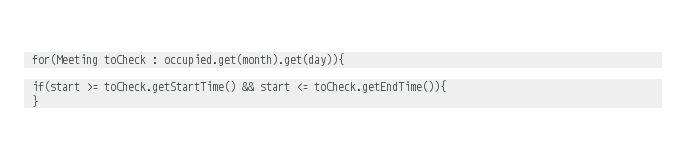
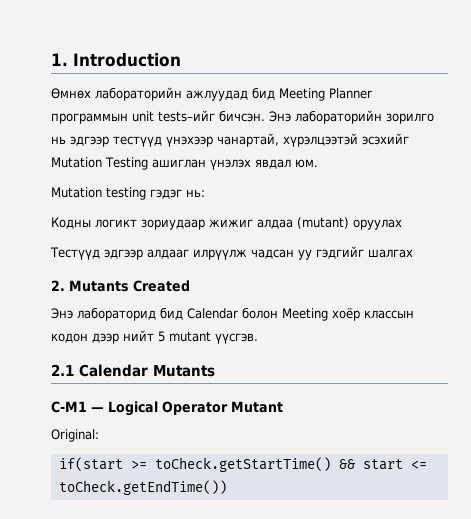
- for(Meeting toCheck : occupied.get(month).get(day)){
+ 1. Introduction
+ Өмнөх лабораторийн ажлуудад бид Meeting Planner программын unit tests–ийг бичсэн. Энэ лабораторийн зорилго нь эдгээр тестүүд үнэхээр чанартай, хүрэлцээтэй эсэхийг Mutation Testing ашиглан үнэлэх явдал юм.
+ Mutation testing гэдэг нь:
+ Кодны логикт зориудаар жижиг алдаа (mutant) оруулах
+ Тестүүд эдгээр алдааг илрүүлж чадсан уу гэдгийг шалгах
+ 2. Mutants Created
+ Энэ лабораторид бид Calendar болон Meeting хоёр классын кодон дээр нийт 5 mutant үүсгэв.
+ 2.1 Calendar Mutants
+ C-M1 — Logical Operator Mutant
+ Original:
- if(start >= toCheck.getStartTime() && start <= toCheck.getEndTime()){
- }
+ if(start >= toCheck.getStartTime() && start <= toCheck.getEndTime())

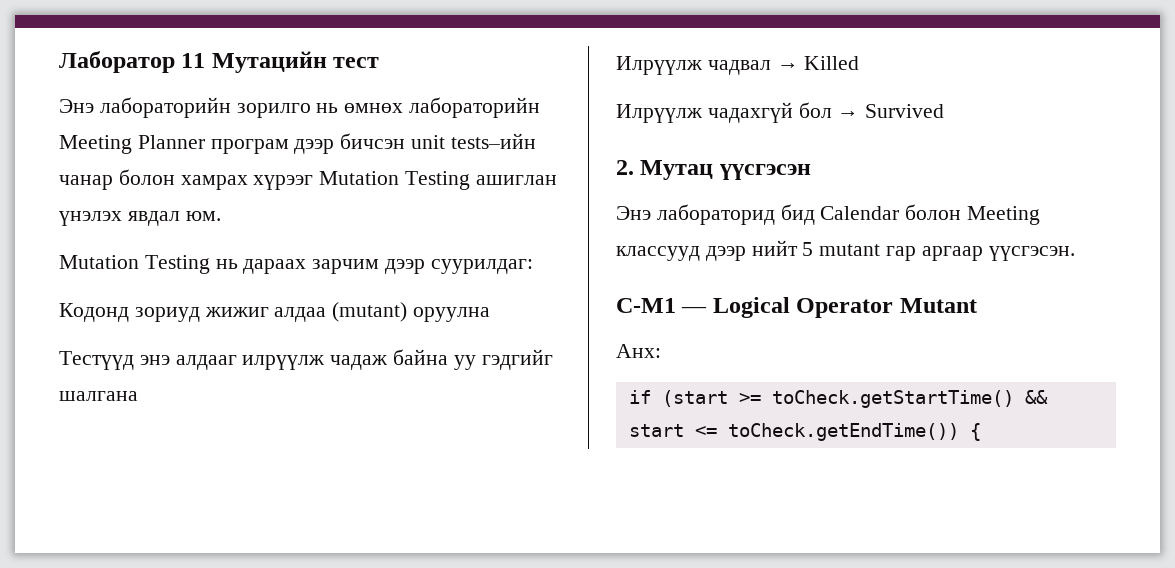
- 1. Introduction
- Өмнөх лабораторийн ажлуудад бид Meeting Planner программын unit tests–ийг бичсэн. Энэ лабораторийн зорилго нь эдгээр тестүүд үнэхээр чанартай, хүрэлцээтэй эсэхийг Mutation Testing ашиглан үнэлэх явдал юм.
+ Лаборатор 11 Мутацийн тест
+ Энэ лабораторийн зорилго нь өмнөх лабораторийн Meeting Planner програм дээр бичсэн unit tests–ийн чанар болон хамрах хүрээг Mutation Testing ашиглан үнэлэх явдал юм.
- Mutation testing гэдэг нь:
- Кодны логикт зориудаар жижиг алдаа (mutant) оруулах
+ Mutation Testing нь дараах зарчим дээр суурилдаг:
+ Кодонд зориуд жижиг алдаа (mutant) оруулна
- Тестүүд эдгээр алдааг илрүүлж чадсан уу гэдгийг шалгах
+ Тестүүд энэ алдааг илрүүлж чадаж байна уу гэдгийг шалгана
+ Илрүүлж чадвал → Killed
+ Илрүүлж чадахгүй бол → Survived
- 2. Mutants Created
+ 2. Мутац үүсгэсэн
- Энэ лабораторид бид Calendar болон Meeting хоёр классын кодон дээр нийт 5 mutant үүсгэв.
- 2.1 Calendar Mutants
+ Энэ лабораторид бид Calendar болон Meeting классууд дээр нийт 5 mutant гар аргаар үүсгэсэн.
- Original:
- if(start >= toCheck.getStartTime() && start <= toCheck.getEndTime())
+ Анх:
+ if (start >= toCheck.getStartTime() && start <= toCheck.getEndTime()) {

